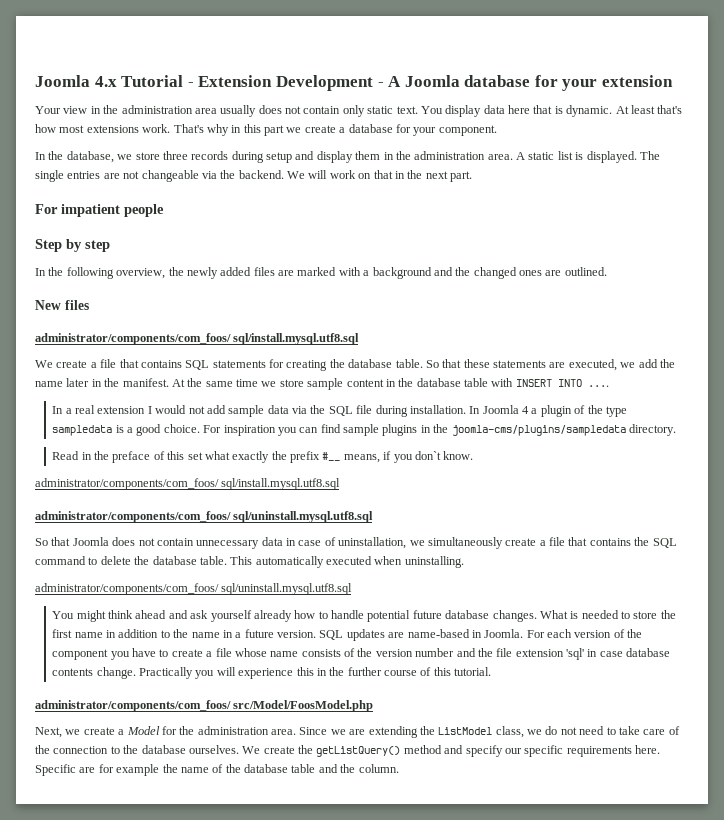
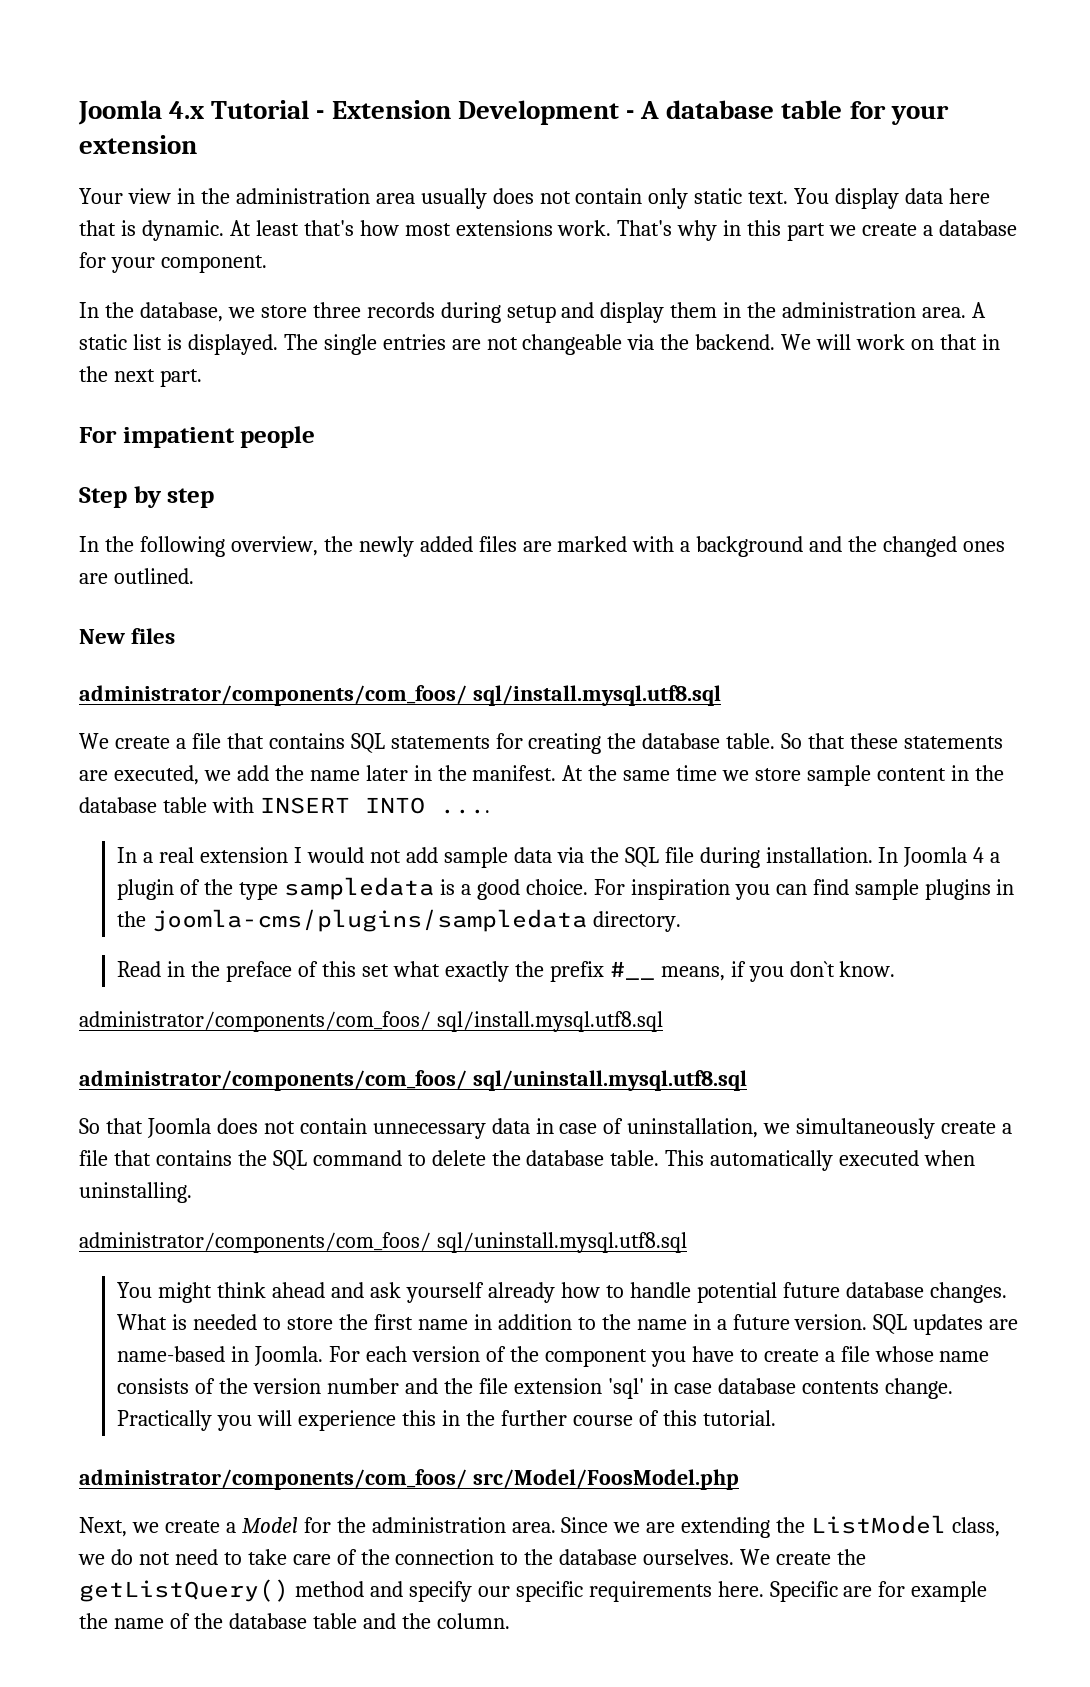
- Joomla 4.x Tutorial - Extension Development - A Joomla database for your extension
+ Joomla 4.x Tutorial - Extension Development - A database table for your extension

